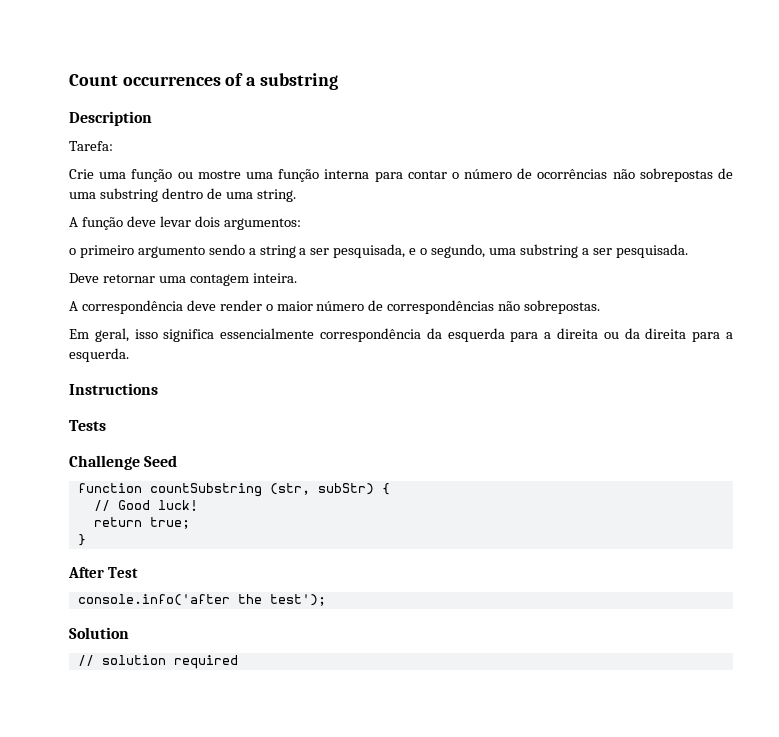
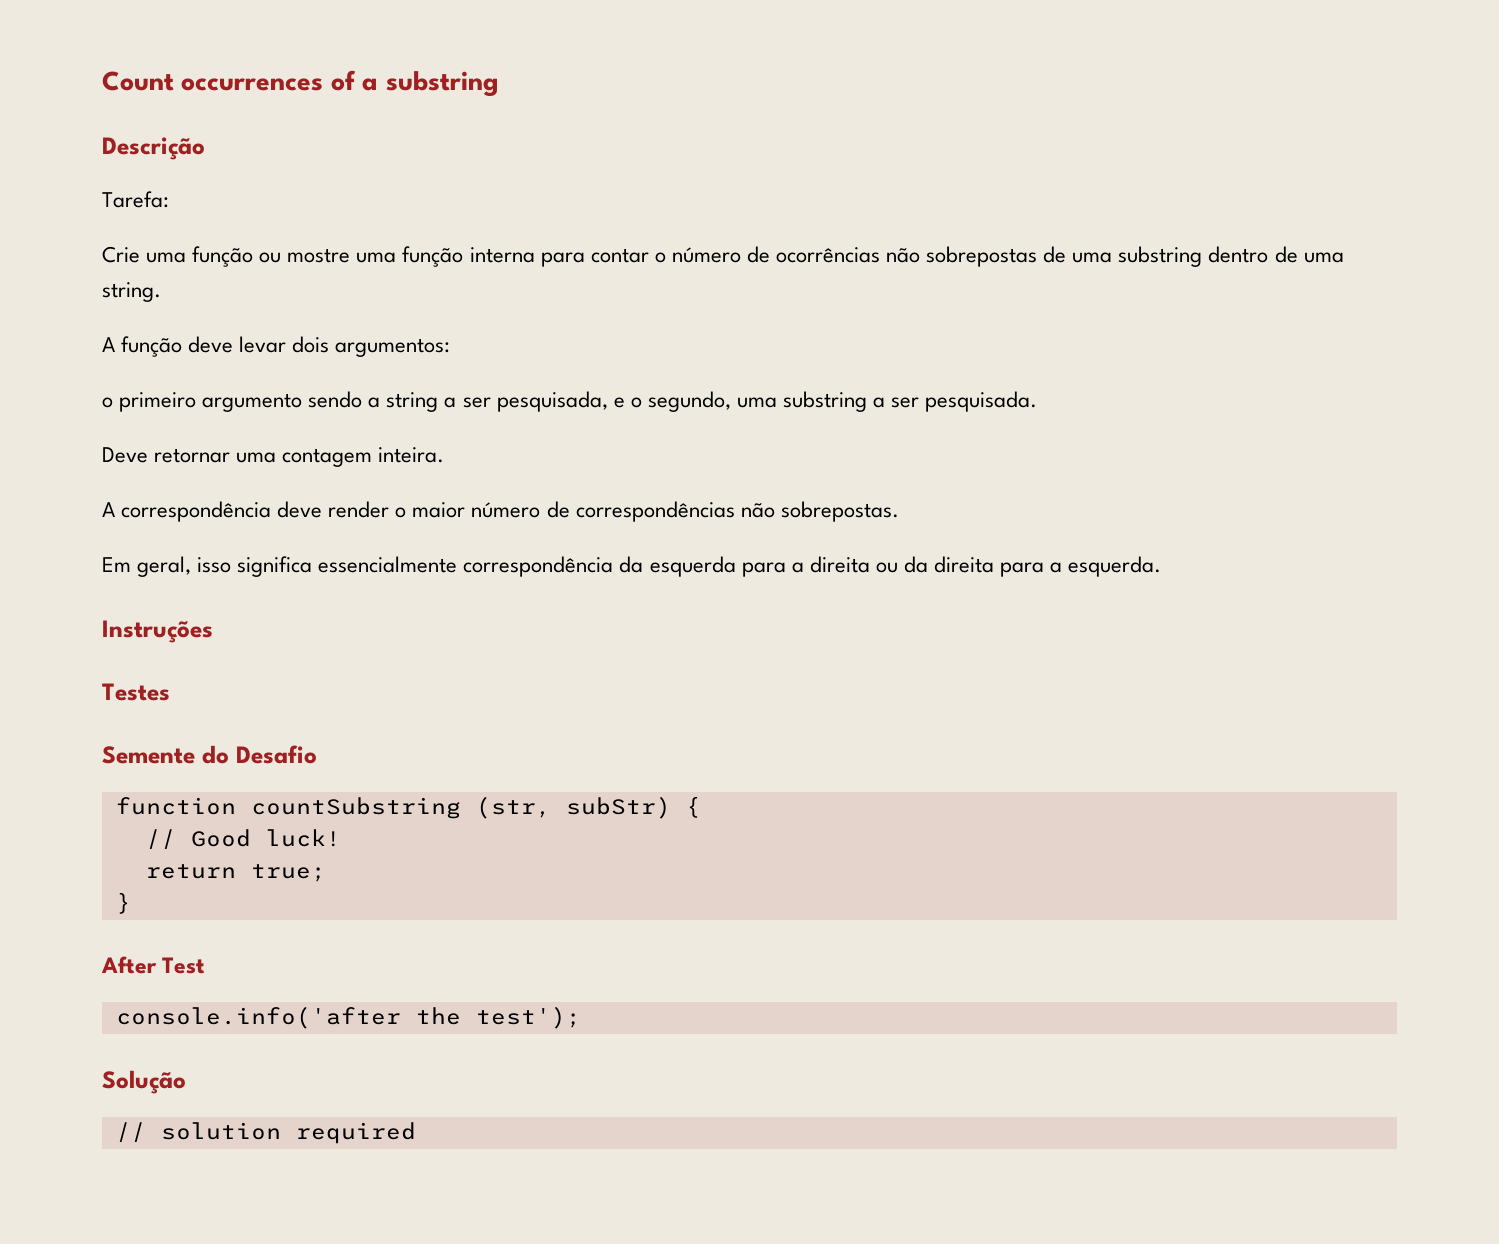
- Description
+ Descrição
- Instructions
- Tests
- Challenge Seed
+ Instruções
+ Testes
+ Semente do Desafio
- Solution
+ Solução

